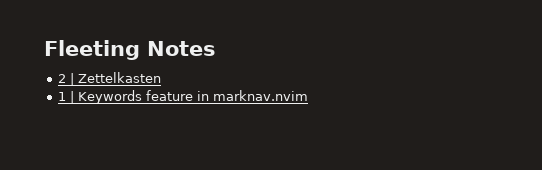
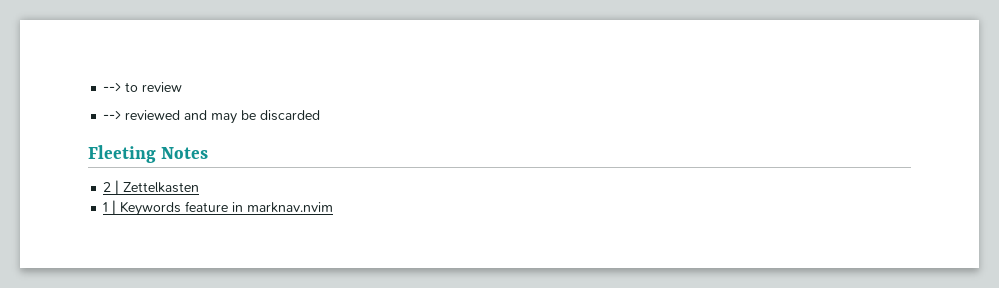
+ --> to review
+ --> reviewed and may be discarded

